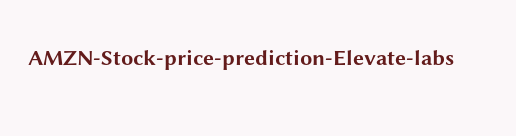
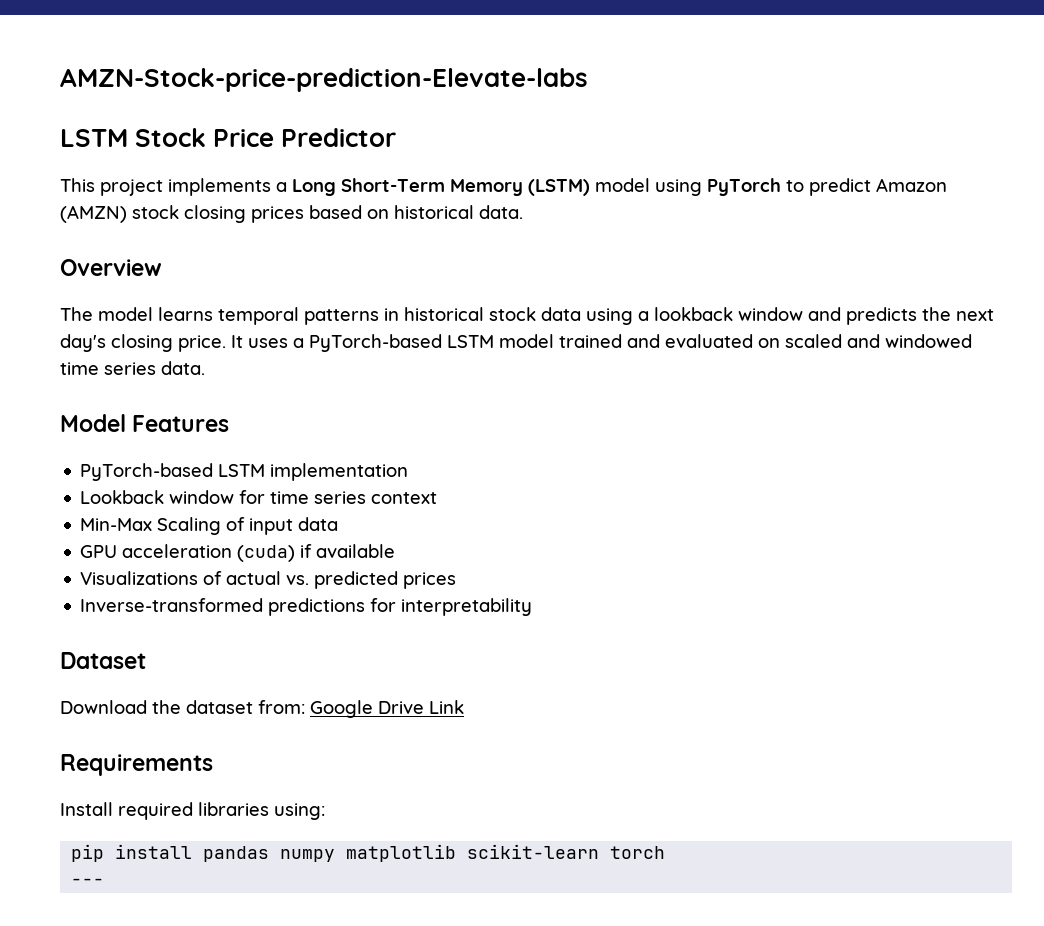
+ LSTM Stock Price Predictor
+ This project implements a Long Short-Term Memory (LSTM) model using PyTorch to predict Amazon (AMZN) stock closing prices based on historical data.
+ Overview
+ The model learns temporal patterns in historical stock data using a lookback window and predicts the next day's closing price. It uses a PyTorch-based LSTM model trained and evaluated on scaled and windowed time series data.
+ Model Features
+ PyTorch-based LSTM implementation
+ Lookback window for time series context
+ Min-Max Scaling of input data
+ GPU acceleration (cuda) if available
+ Visualizations of actual vs. predicted prices
+ Inverse-transformed predictions for interpretability
+ Dataset
+ Download the dataset from: Google Drive Link
+ Requirements
+ Install required libraries using:
+ pip install pandas numpy matplotlib scikit-learn torch
+ ---

